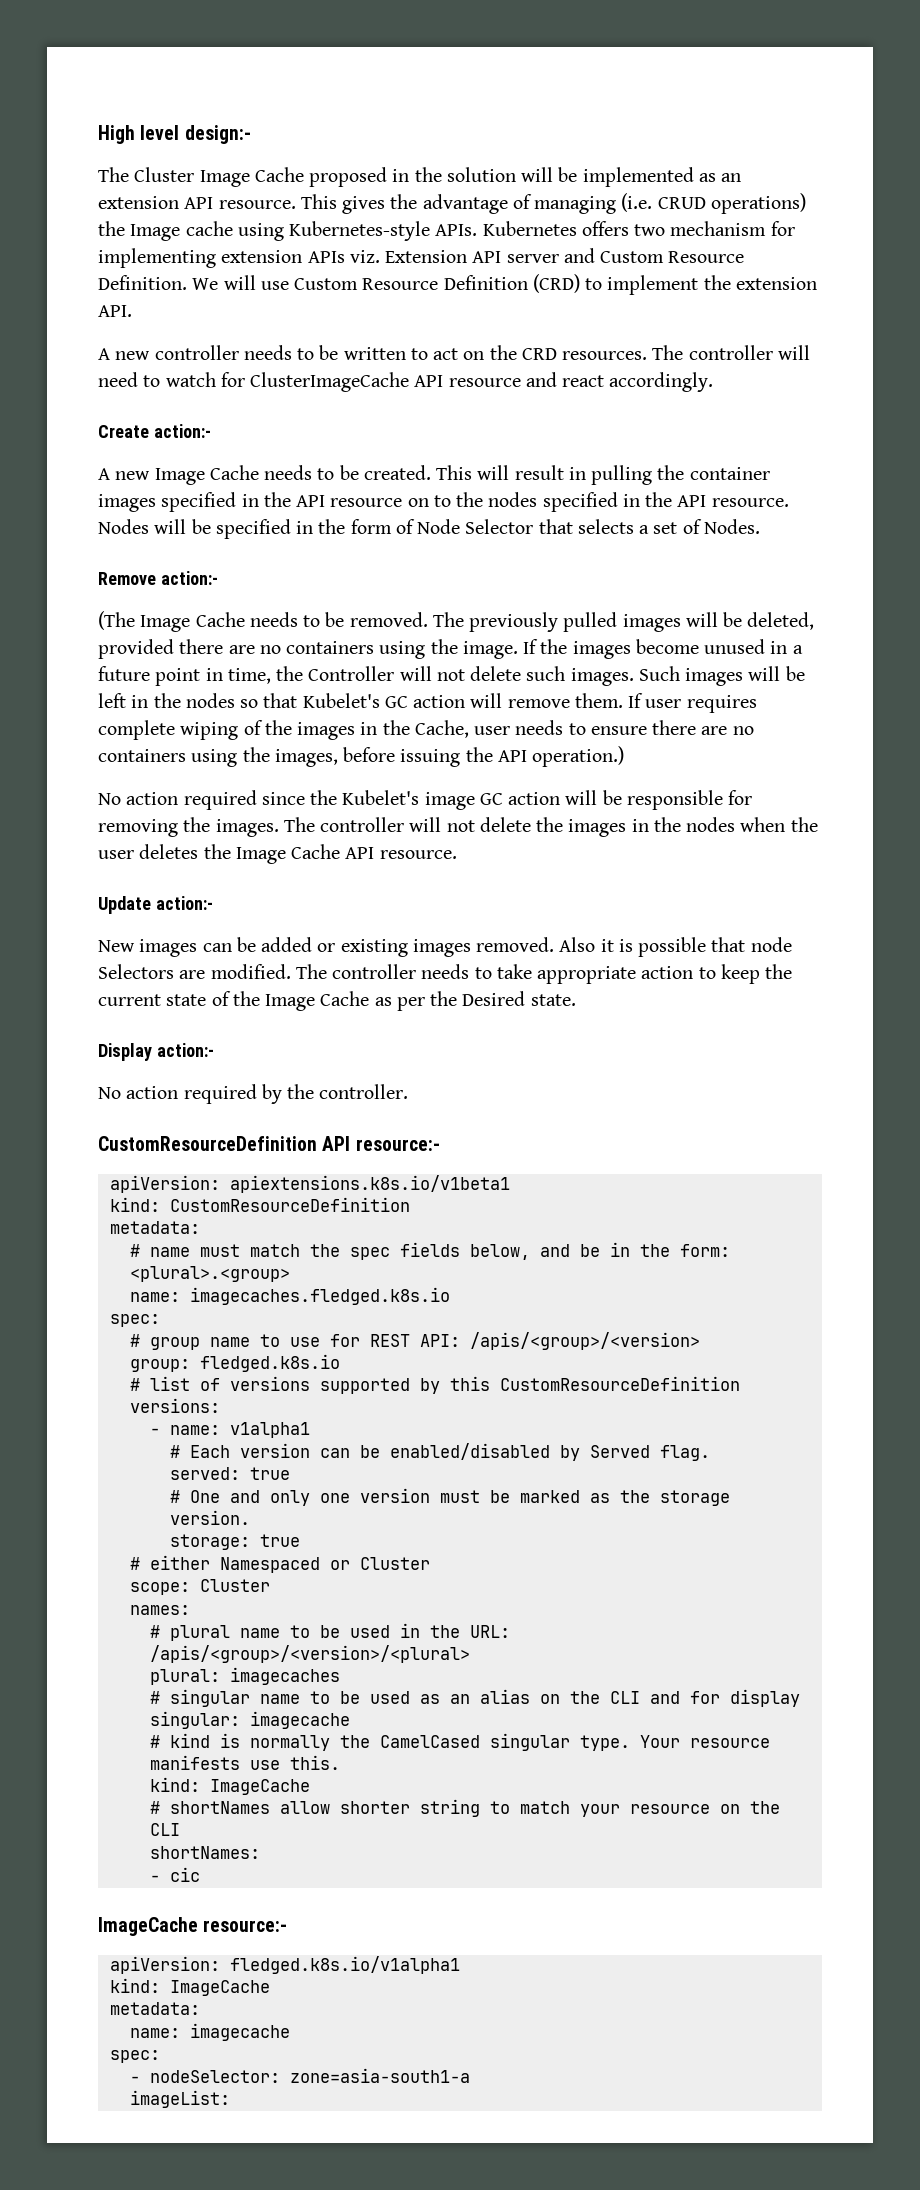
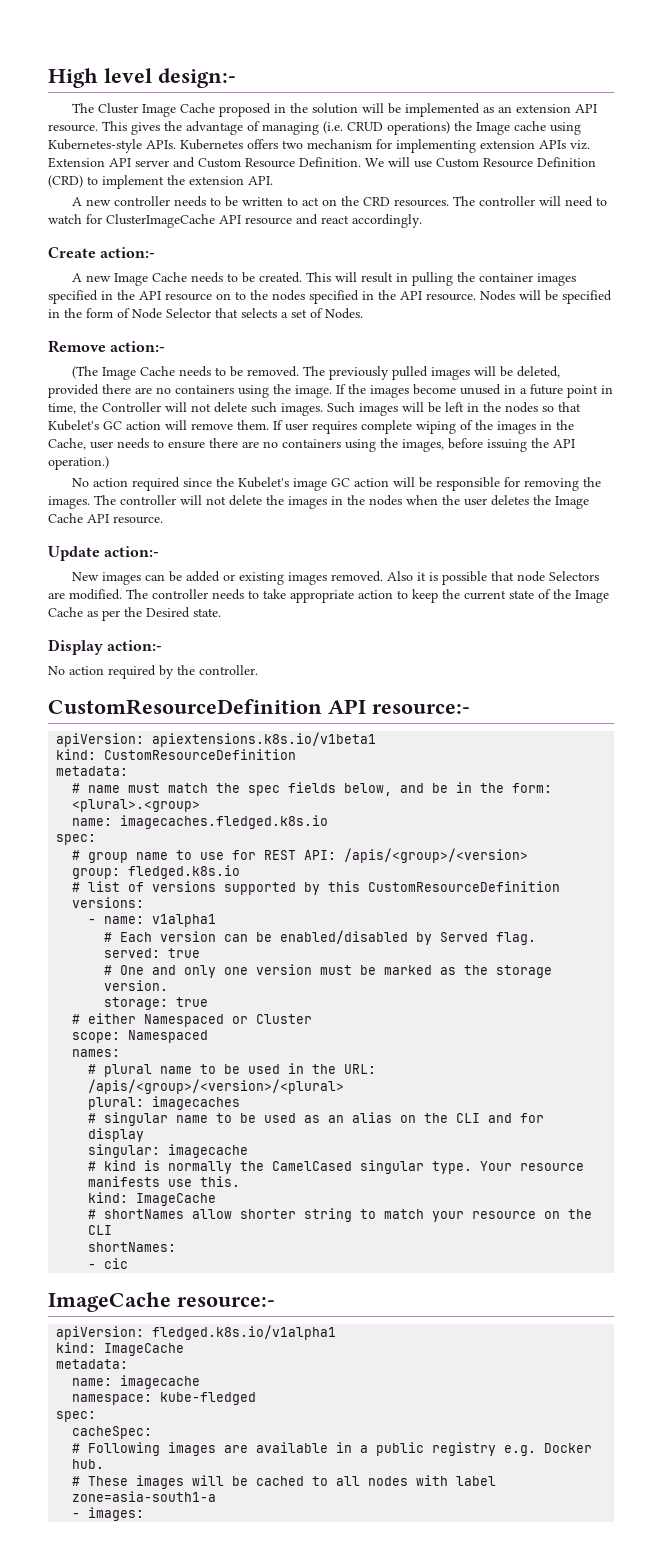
- scope: Cluster
+ scope: Namespaced
  name: imagecache
+ namespace: kube-fledged
  spec:
- - nodeSelector: zone=asia-south1-a
+ cacheSpec:
+ # Following images are available in a public registry e.g. Docker hub.
+ # These images will be cached to all nodes with label zone=asia-south1-a
- imageList:
+ - images:

